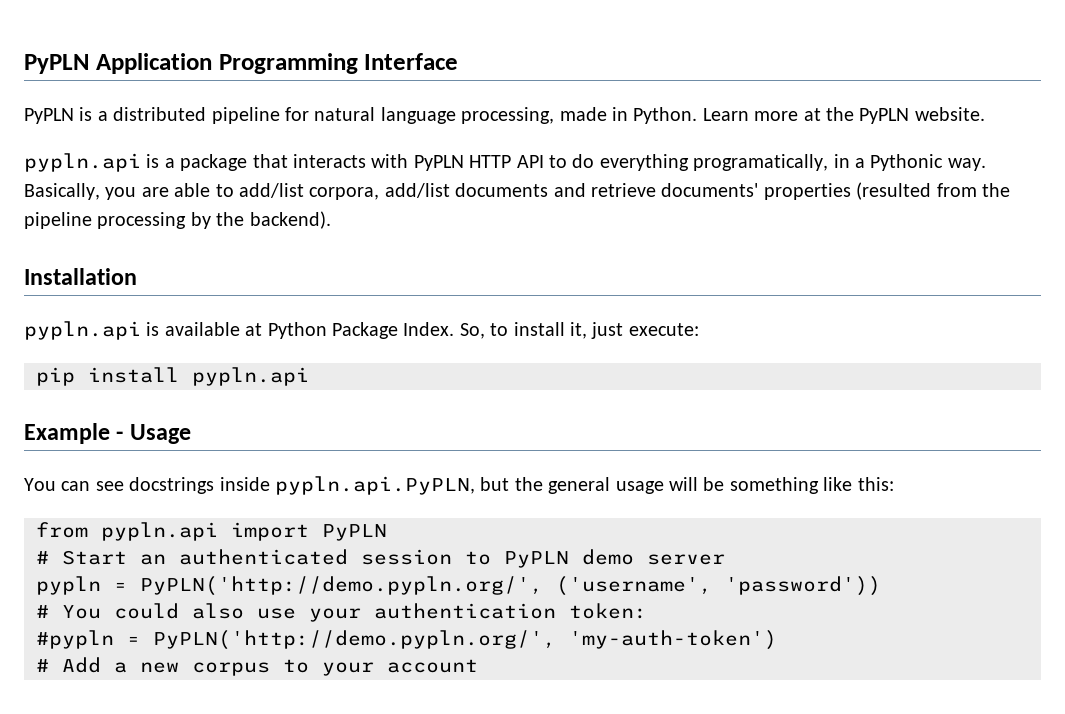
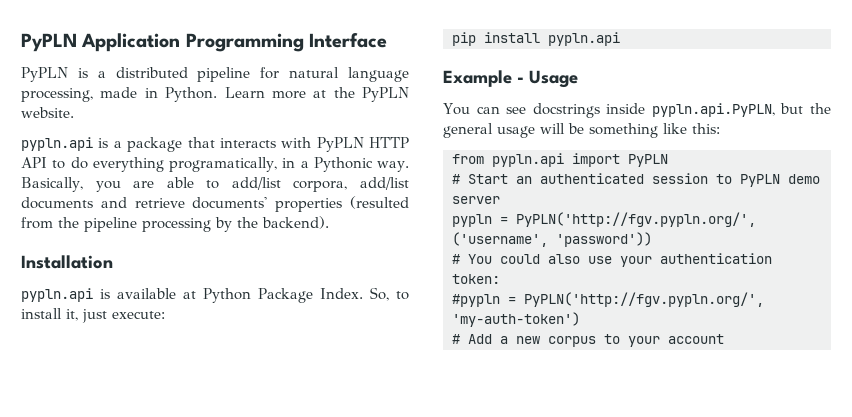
- pypln = PyPLN('http://demo.pypln.org/', ('username', 'password'))
+ pypln = PyPLN('http://fgv.pypln.org/', ('username', 'password'))
- #pypln = PyPLN('http://demo.pypln.org/', 'my-auth-token')
+ #pypln = PyPLN('http://fgv.pypln.org/', 'my-auth-token')

